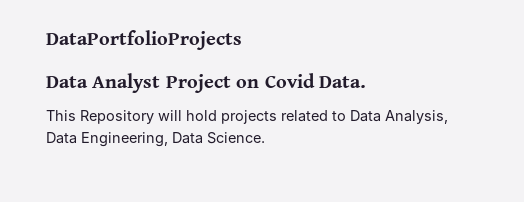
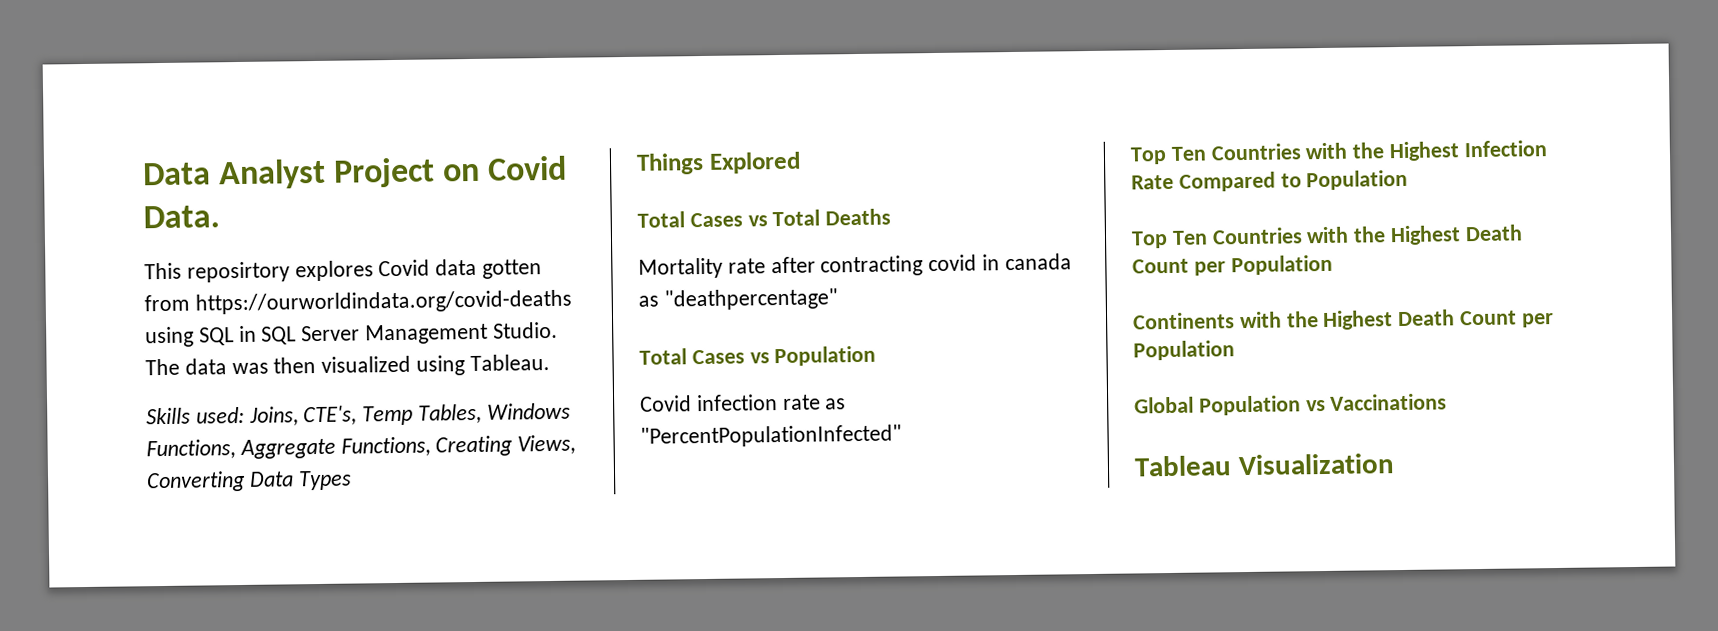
- DataPortfolioProjects
- This Repository will hold projects related to Data Analysis, Data Engineering, Data Science.
+ This reposirtory explores Covid data gotten from https://ourworldindata.org/covid-deaths using SQL in SQL Server Management Studio. The data was then visualized using Tableau.
+ Skills used: Joins, CTE's, Temp Tables, Windows Functions, Aggregate Functions, Creating Views, Converting Data Types
+ Things Explored
+ Total Cases vs Total Deaths
+ Mortality rate after contracting covid in canada as "deathpercentage"
+ Total Cases vs Population
+ Covid infection rate as "PercentPopulationInfected"
+ Top Ten Countries with the Highest Infection Rate Compared to Population
+ Top Ten Countries with the Highest Death Count per Population
+ Continents with the Highest Death Count per Population
+ Global Population vs Vaccinations
+ Tableau Visualization

